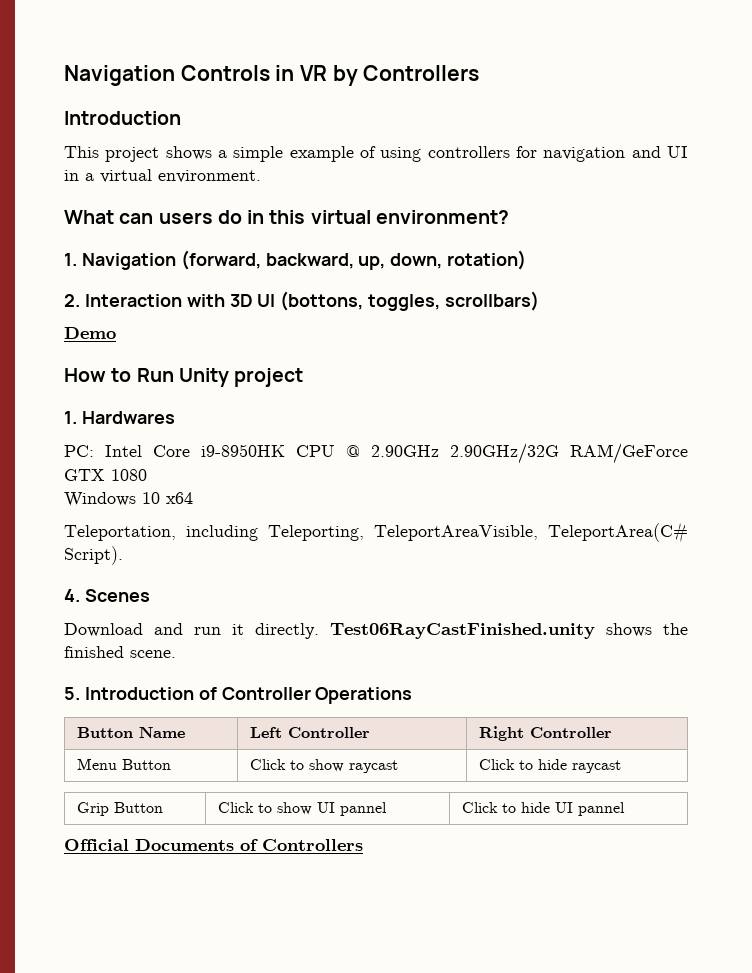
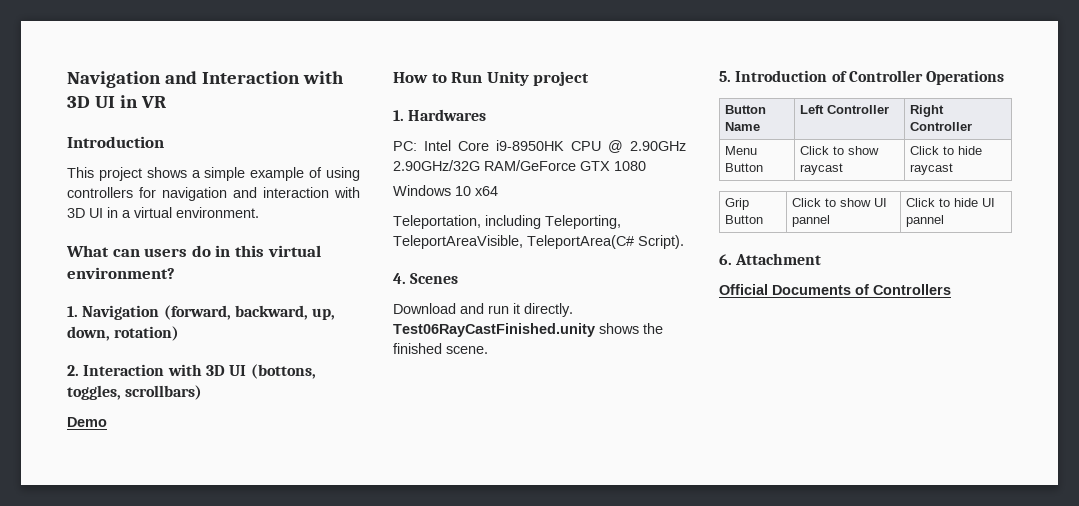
- Navigation Controls in VR by Controllers
+ Navigation and Interaction with 3D UI in VR
- This project shows a simple example of using controllers for navigation and UI in a virtual environment.
+ This project shows a simple example of using controllers for navigation and interaction with 3D UI in a virtual environment.
+ 6. Attachment

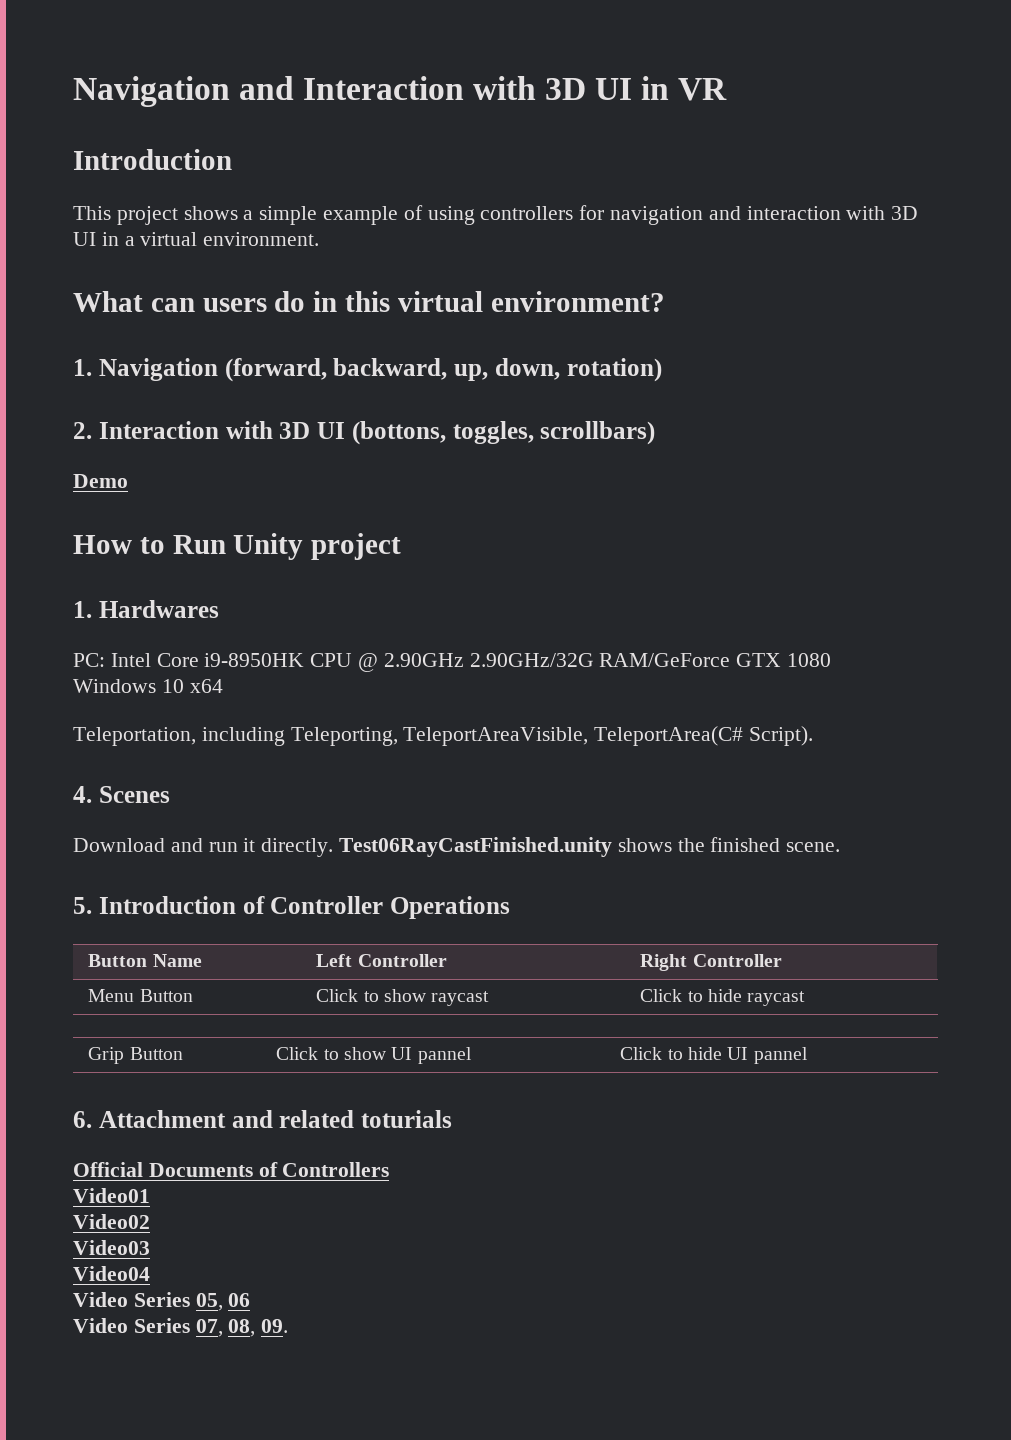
- 6. Attachment
+ 6. Attachment and related toturials
+ Video01
+ Video02
+ Video03
+ Video04
+ Video Series 05, 06
+ Video Series 07, 08, 09.

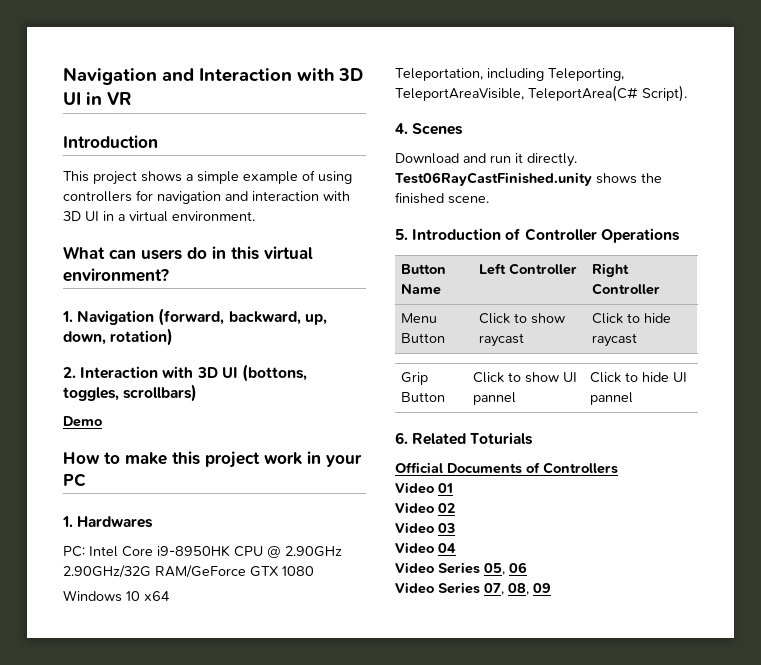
- How to Run Unity project
+ How to make this project work in your PC
- 6. Attachment and related toturials
+ 6. Related Toturials
- Video01
- Video02
- Video03
- Video04
+ Video 01
+ Video 02
+ Video 03
+ Video 04
- Video Series 07, 08, 09.
+ Video Series 07, 08, 09

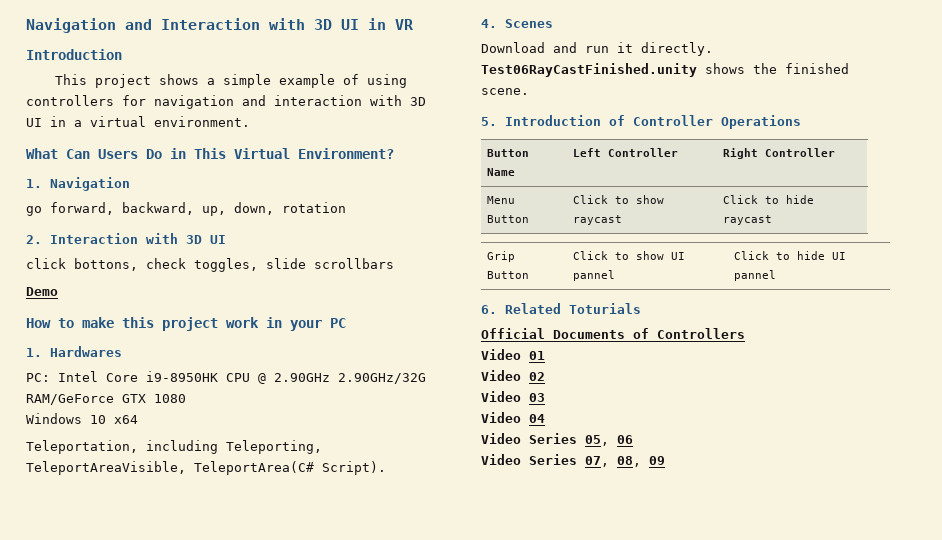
- What can users do in this virtual environment?
+ What Can Users Do in This Virtual Environment?
- 1. Navigation (forward, backward, up, down, rotation)
+ 1. Navigation
+ go forward, backward, up, down, rotation
- 2. Interaction with 3D UI (bottons, toggles, scrollbars)
+ 2. Interaction with 3D UI
+ click bottons, check toggles, slide scrollbars

